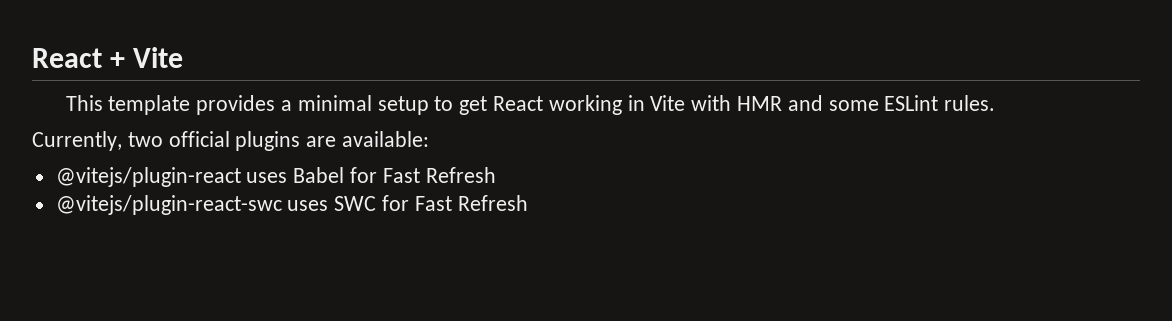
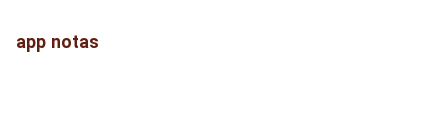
- React + Vite
- This template provides a minimal setup to get React working in Vite with HMR and some ESLint rules.
- Currently, two official plugins are available:
- @vitejs/plugin-react uses Babel for Fast Refresh
- @vitejs/plugin-react-swc uses SWC for Fast Refresh
+ app notas

